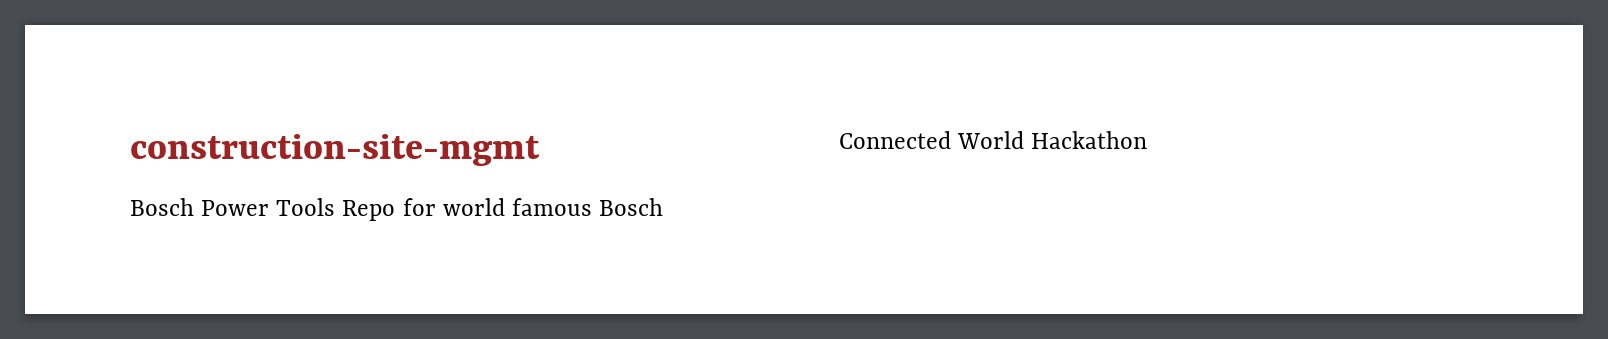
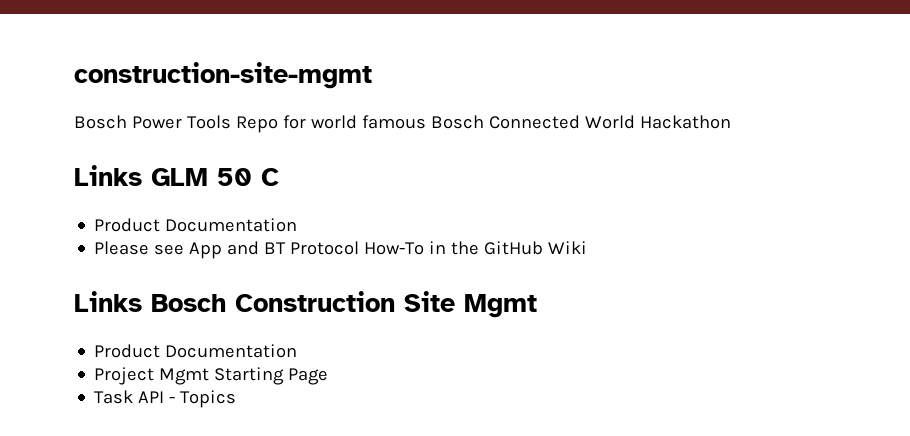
+ Links GLM 50 C
+ Product Documentation
+ Please see App and BT Protocol How-To in the GitHub Wiki
+ Links Bosch Construction Site Mgmt
+ Product Documentation
+ Project Mgmt Starting Page
+ Task API - Topics

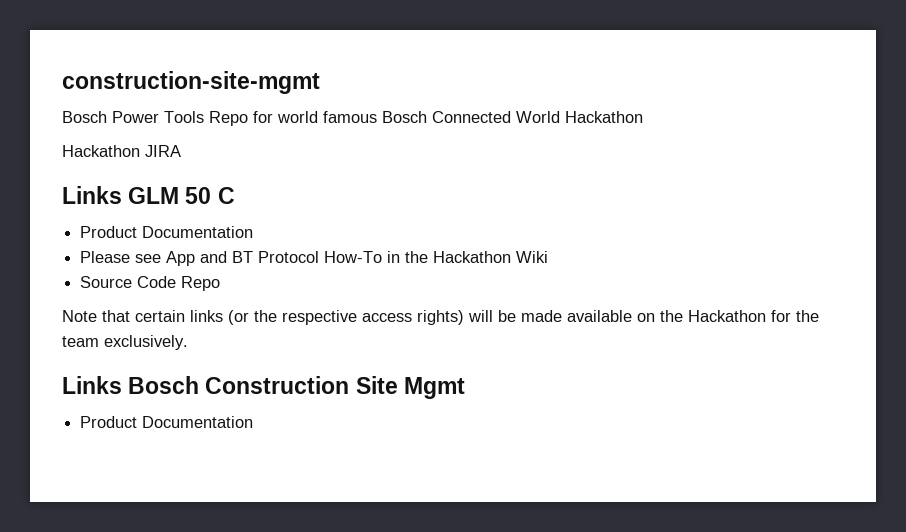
+ Hackathon JIRA
- Please see App and BT Protocol How-To in the GitHub Wiki
+ Please see App and BT Protocol How-To in the Hackathon Wiki
+ Source Code Repo
+ Note that certain links (or the respective access rights) will be made available on the Hackathon for the team exclusively.
- Project Mgmt Starting Page
- Task API - Topics

